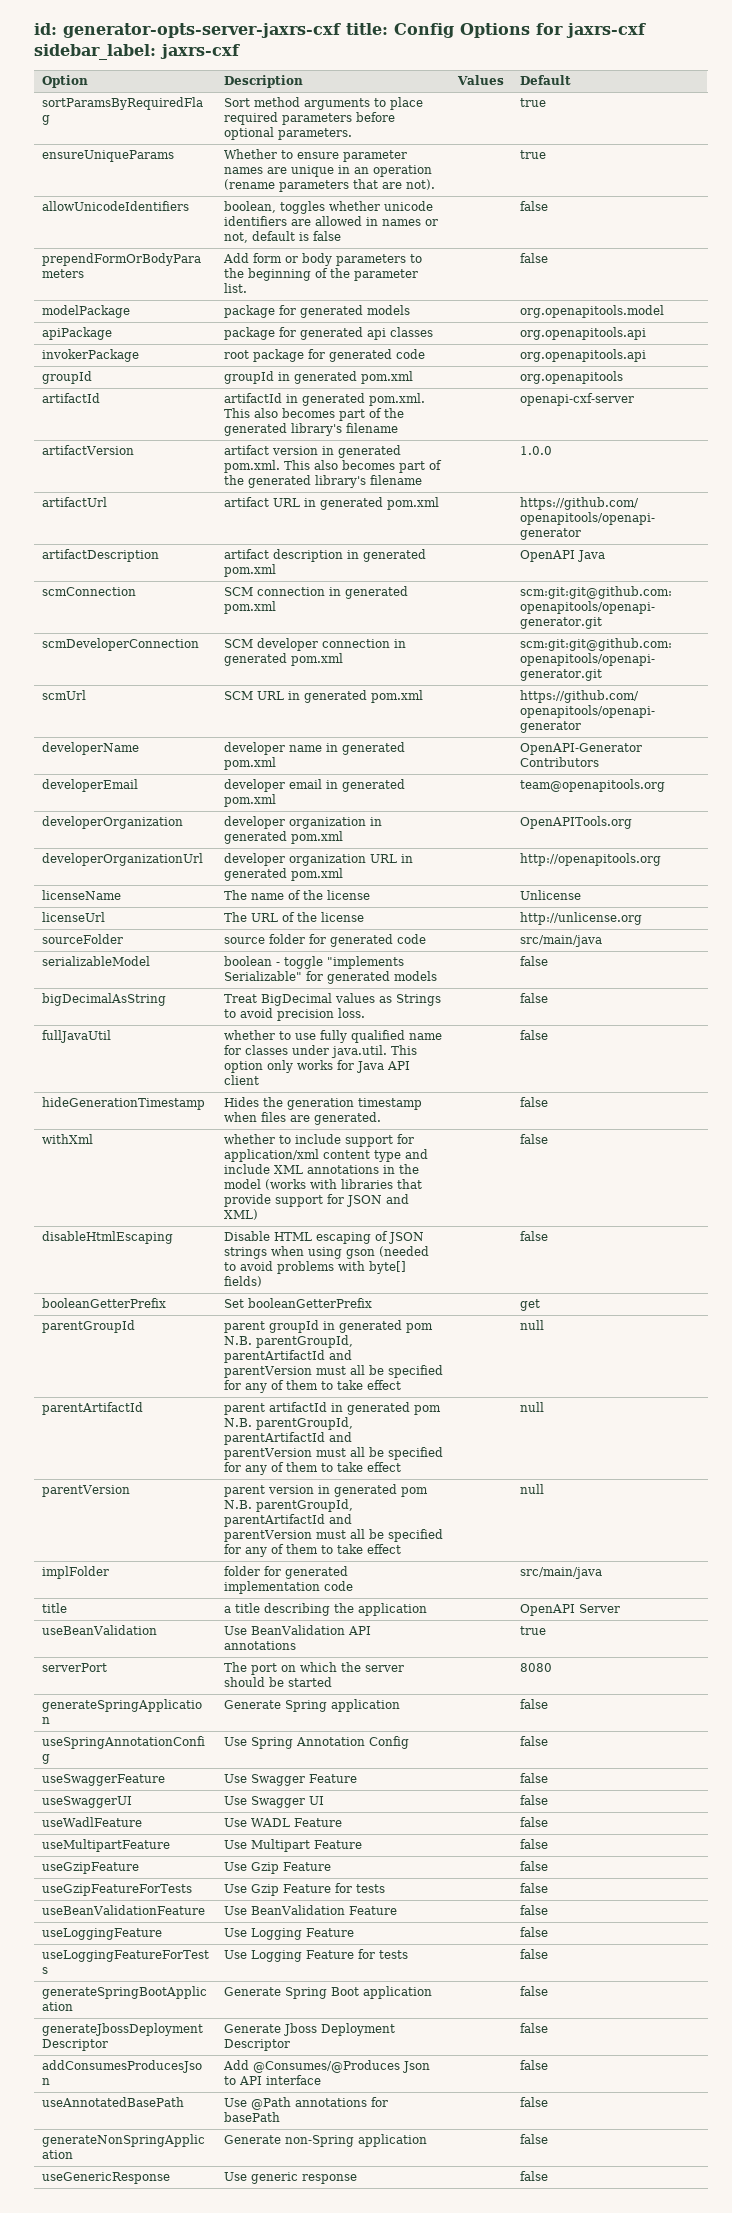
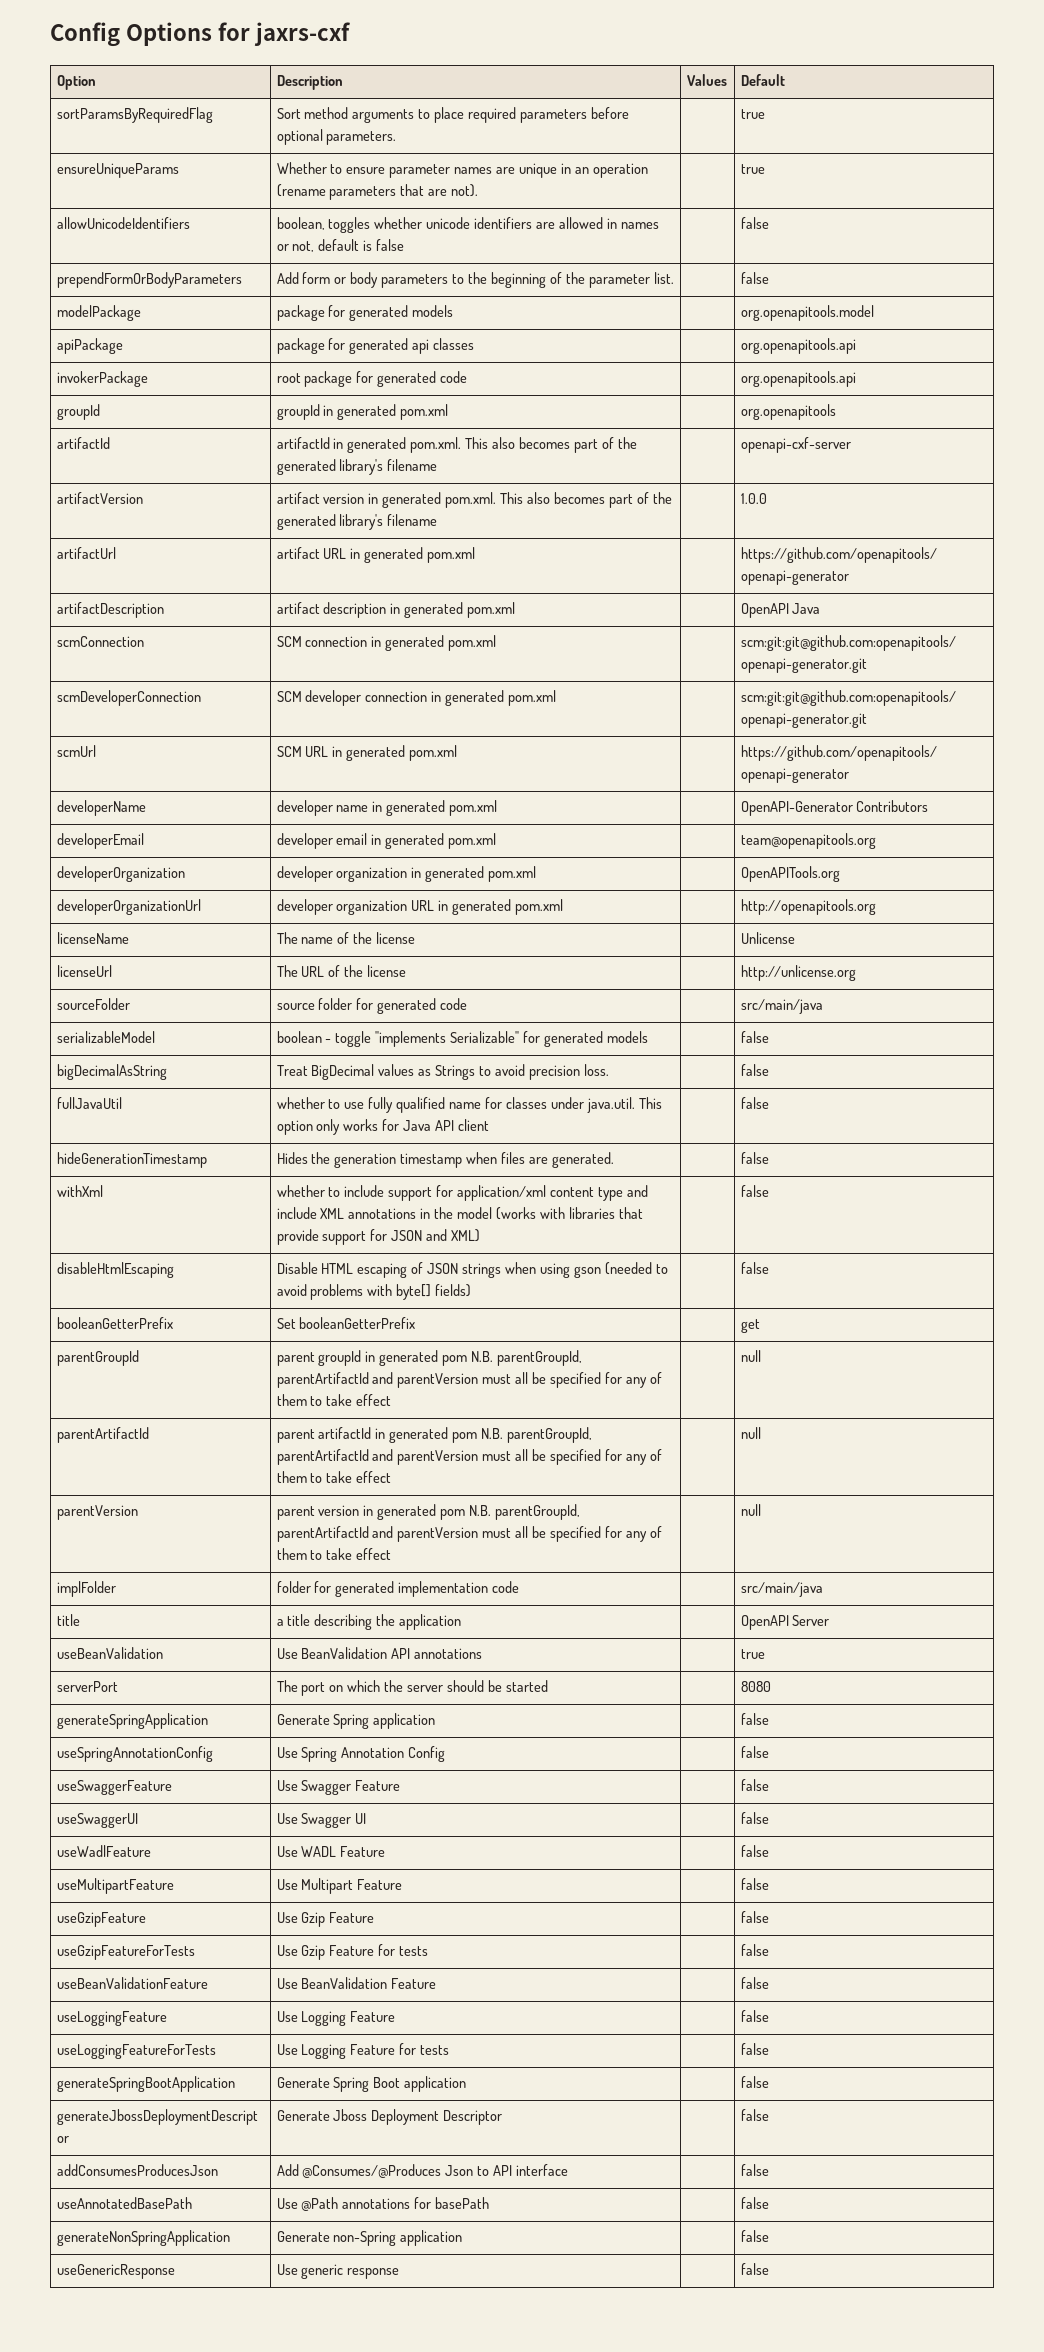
- id: generator-opts-server-jaxrs-cxf title: Config Options for jaxrs-cxf sidebar_label: jaxrs-cxf
+ Config Options for jaxrs-cxf

